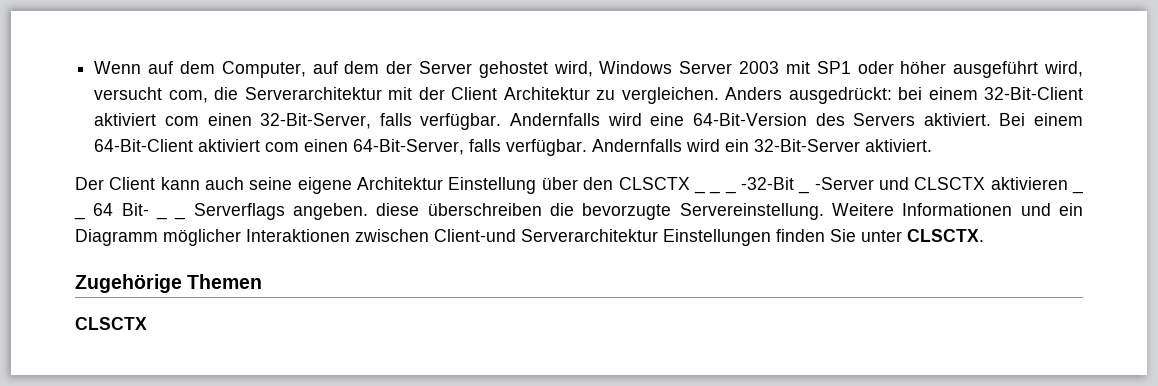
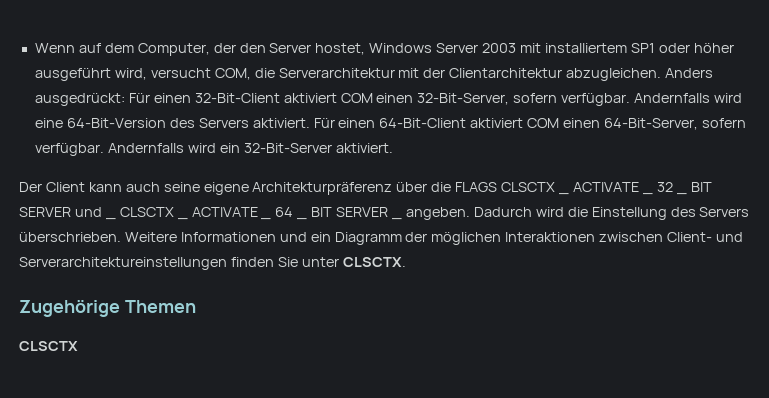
- Wenn auf dem Computer, auf dem der Server gehostet wird, Windows Server 2003 mit SP1 oder höher ausgeführt wird, versucht com, die Serverarchitektur mit der Client Architektur zu vergleichen. Anders ausgedrückt: bei einem 32-Bit-Client aktiviert com einen 32-Bit-Server, falls verfügbar.
+ Wenn auf dem Computer, der den Server hostet, Windows Server 2003 mit installiertem SP1 oder höher ausgeführt wird, versucht COM, die Serverarchitektur mit der Clientarchitektur abzugleichen. Anders ausgedrückt: Für einen 32-Bit-Client aktiviert COM einen 32-Bit-Server, sofern verfügbar.
- Bei einem 64-Bit-Client aktiviert com einen 64-Bit-Server, falls verfügbar.
+ Für einen 64-Bit-Client aktiviert COM einen 64-Bit-Server, sofern verfügbar.
- Der Client kann auch seine eigene Architektur Einstellung über den CLSCTX _ _ _ -32-Bit _ -Server und CLSCTX aktivieren _ _ 64 Bit- _ _ Serverflags angeben. diese überschreiben die bevorzugte Servereinstellung.
+ Der Client kann auch seine eigene Architekturpräferenz über die FLAGS CLSCTX _ ACTIVATE _ 32 _ BIT SERVER und _ CLSCTX _ ACTIVATE _ 64 _ BIT SERVER _ angeben. Dadurch wird die Einstellung des Servers überschrieben.
- Weitere Informationen und ein Diagramm möglicher Interaktionen zwischen Client-und Serverarchitektur Einstellungen finden Sie unter CLSCTX.
+ Weitere Informationen und ein Diagramm der möglichen Interaktionen zwischen Client- und Serverarchitektureinstellungen finden Sie unter CLSCTX.

